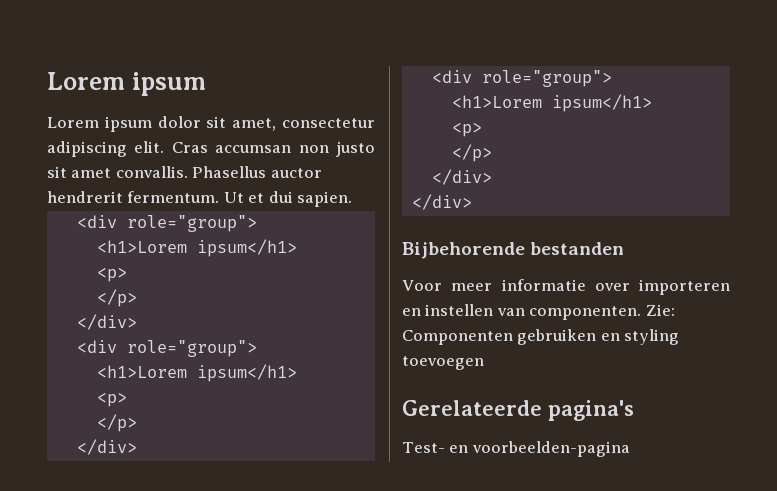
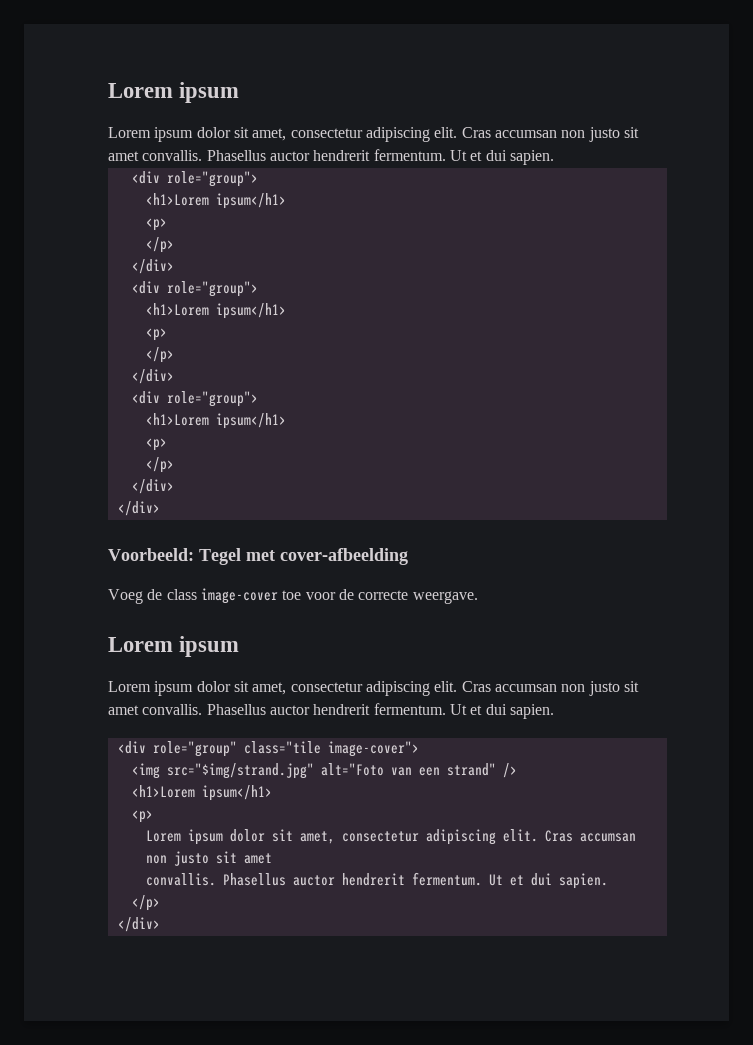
- Bijbehorende bestanden
- Voor meer informatie over importeren en instellen van componenten. Zie: Componenten gebruiken en styling toevoegen
- Gerelateerde pagina's
- Test- en voorbeelden-pagina
+ Voorbeeld: Tegel met cover-afbeelding
+ Voeg de class image-cover toe voor de correcte weergave.
+ Lorem ipsum
+ Lorem ipsum dolor sit amet, consectetur adipiscing elit. Cras accumsan non justo sit amet convallis. Phasellus auctor hendrerit fermentum. Ut et dui sapien.
+ <div role="group" class="tile image-cover">
+ <img src="$img/strand.jpg" alt="Foto van een strand" />
+ <h1>Lorem ipsum</h1>
+ <p>
+ Lorem ipsum dolor sit amet, consectetur adipiscing elit. Cras accumsan non justo sit amet
+ convallis. Phasellus auctor hendrerit fermentum. Ut et dui sapien.
+ </p>
+ </div>

